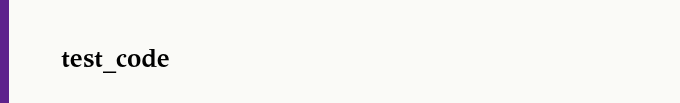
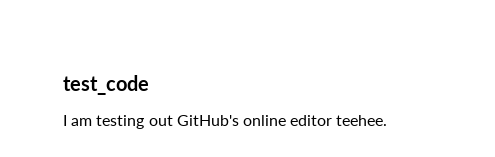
+ I am testing out GitHub's online editor teehee.

